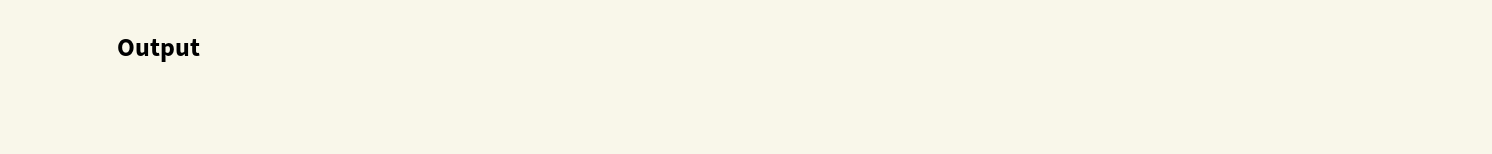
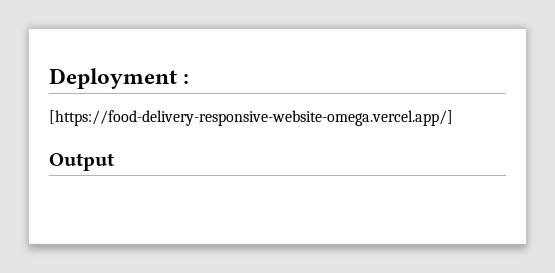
+ Deployment :
+ [https://food-delivery-responsive-website-omega.vercel.app/]

